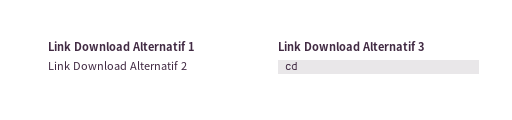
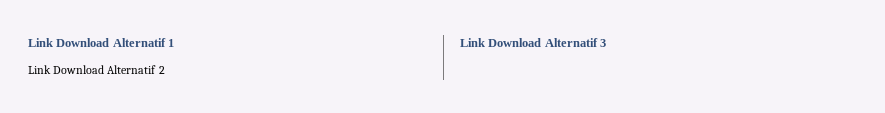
- cd

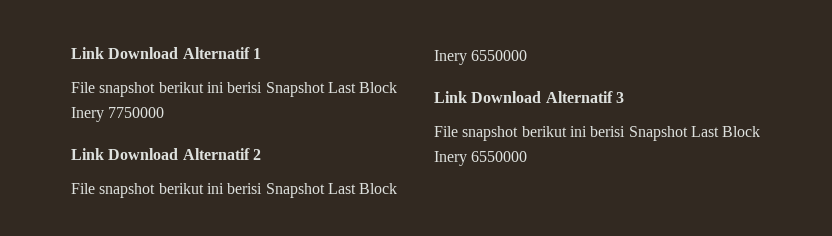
+ File snapshot berikut ini berisi Snapshot Last Block Inery 7750000
  Link Download Alternatif 2
+ File snapshot berikut ini berisi Snapshot Last Block Inery 6550000
  Link Download Alternatif 3
+ File snapshot berikut ini berisi Snapshot Last Block Inery 6550000

